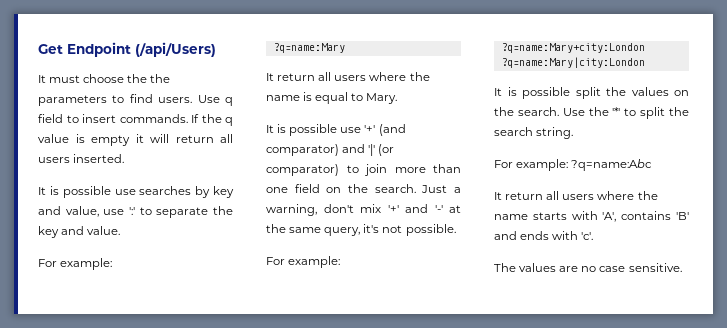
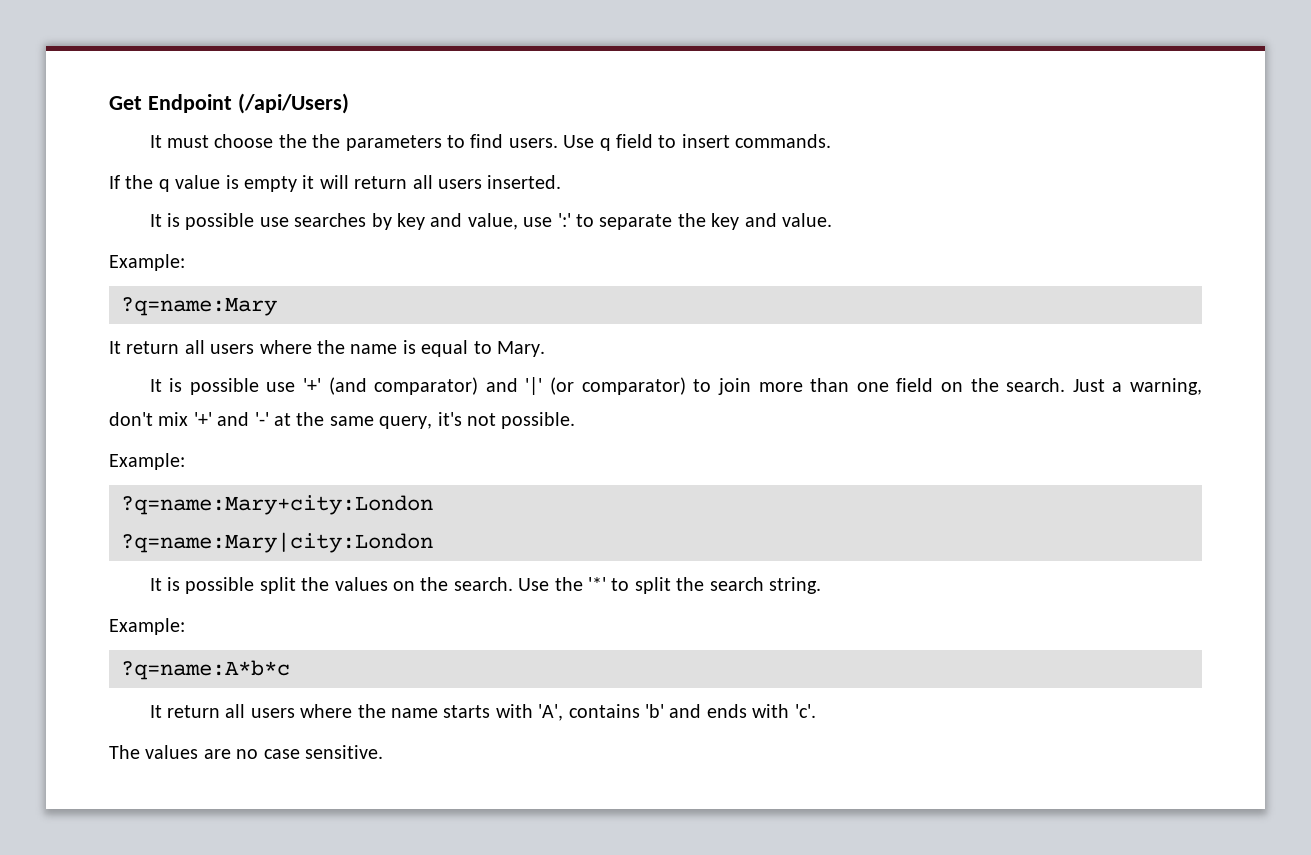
- Use q field to insert commands. If the q value is empty it will return all users inserted.
+ Use q field to insert commands.
+ If the q value is empty it will return all users inserted.
  It is possible use searches by key and value, use ':' to separate the key and value.
- For example:
+ Example:
  Just a warning, don't mix '+' and '-' at the same query, it's not possible.
- For example:
+ Example:
  Use the '*' to split the search string.
- For example: ?q=name:Abc
+ Example:
+ ?q=name:A*b*c
- It return all users where the name starts with 'A', contains 'B' and ends with 'c'.
+ It return all users where the name starts with 'A', contains 'b' and ends with 'c'.

